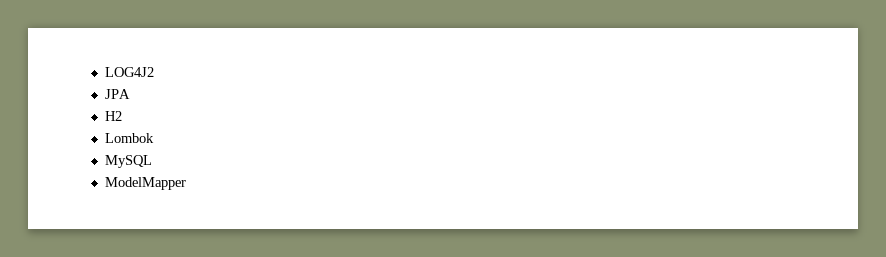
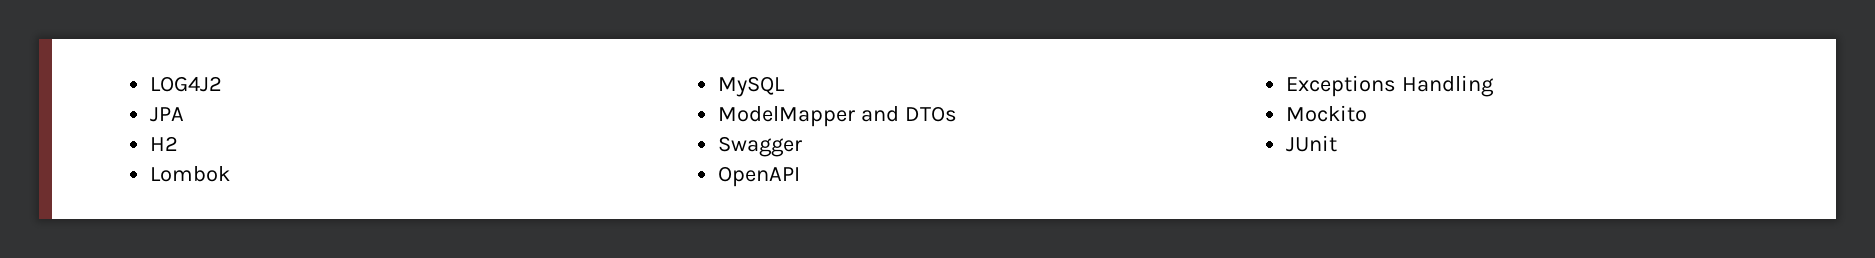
- ModelMapper
+ ModelMapper and DTOs
+ Swagger
+ OpenAPI
+ Exceptions Handling
+ Mockito
+ JUnit

